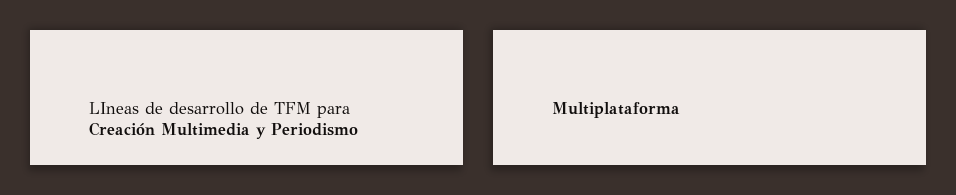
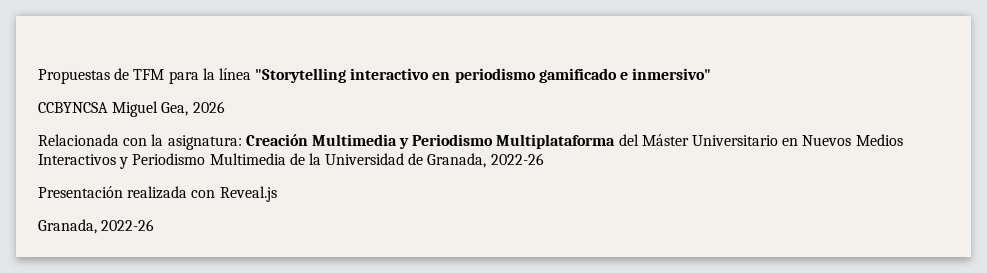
- LIneas de desarrollo de TFM para Creación Multimedia y Periodismo Multiplataforma
+ Propuestas de TFM para la línea "Storytelling interactivo en periodismo gamificado e inmersivo"
+ CCBYNCSA Miguel Gea, 2026
+ Relacionada con la asignatura: Creación Multimedia y Periodismo Multiplataforma del Máster Universitario en Nuevos Medios Interactivos y Periodismo Multimedia de la Universidad de Granada, 2022-26
+ Presentación realizada con Reveal.js
+ Granada, 2022-26

